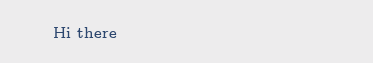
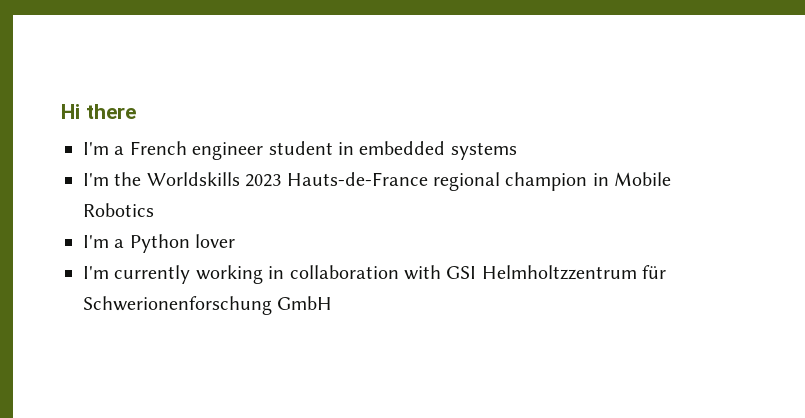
+ I'm a French engineer student in embedded systems
+ I'm the Worldskills 2023 Hauts-de-France regional champion in Mobile Robotics
+ I'm a Python lover
+ I'm currently working in collaboration with GSI Helmholtzzentrum für Schwerionenforschung GmbH

